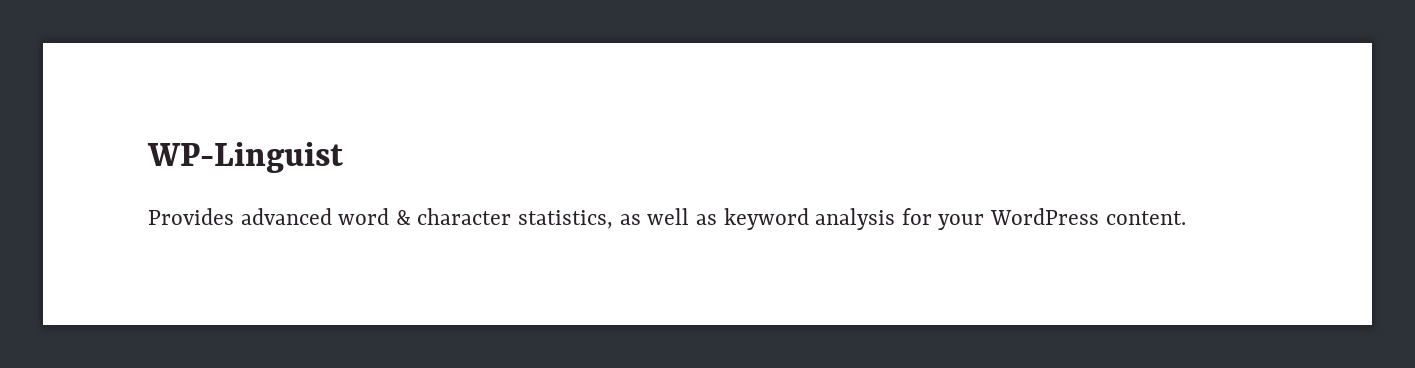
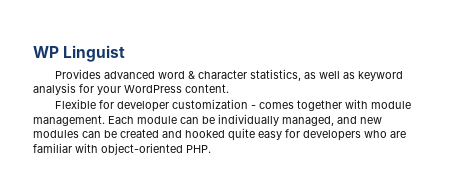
- WP-Linguist
+ WP Linguist
+ Flexible for developer customization - comes together with module management. Each module can be individually managed, and new modules can be created and hooked quite easy for developers who are familiar with object-oriented PHP.

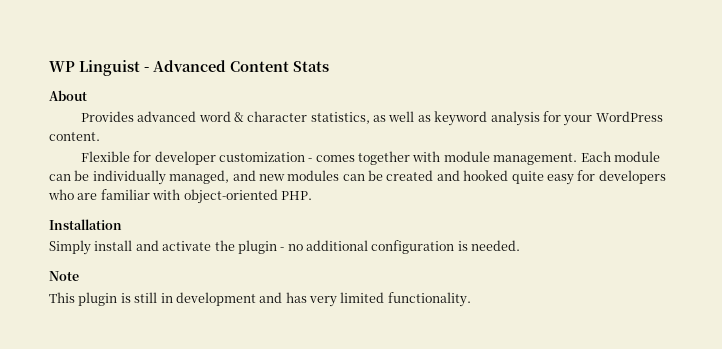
- WP Linguist
+ WP Linguist - Advanced Content Stats
+ About
+ Installation
+ Simply install and activate the plugin - no additional configuration is needed.
+ Note
+ This plugin is still in development and has very limited functionality.

